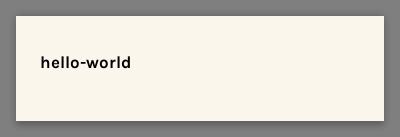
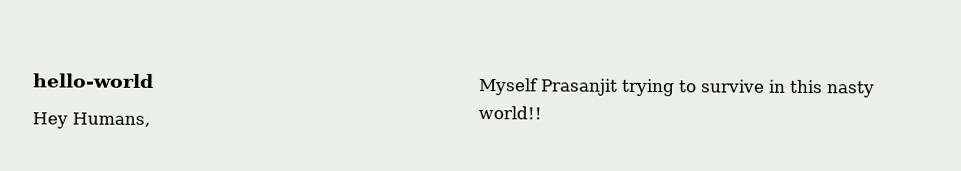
+ Hey Humans,
+ Myself Prasanjit trying to survive in this nasty world!!

